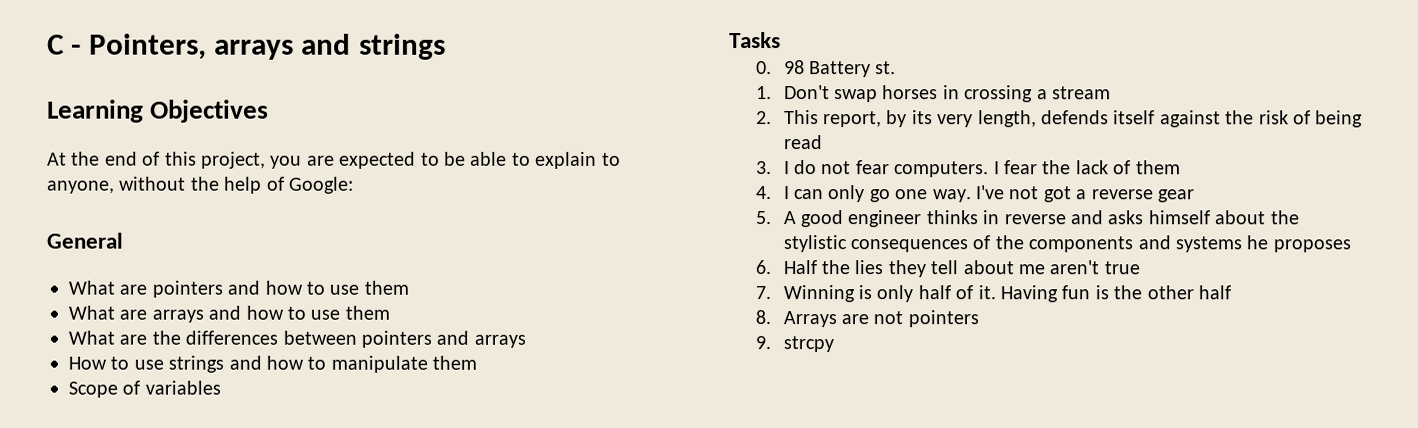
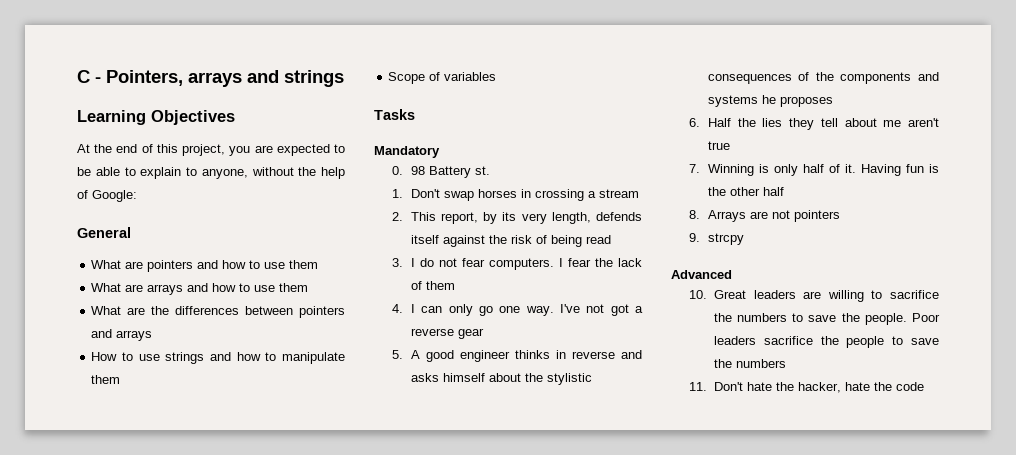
+ Mandatory
+ Advanced
+ 10. Great leaders are willing to sacrifice the numbers to save the people. Poor leaders sacrifice the people to save the numbers
+ 11. Don't hate the hacker, hate the code

